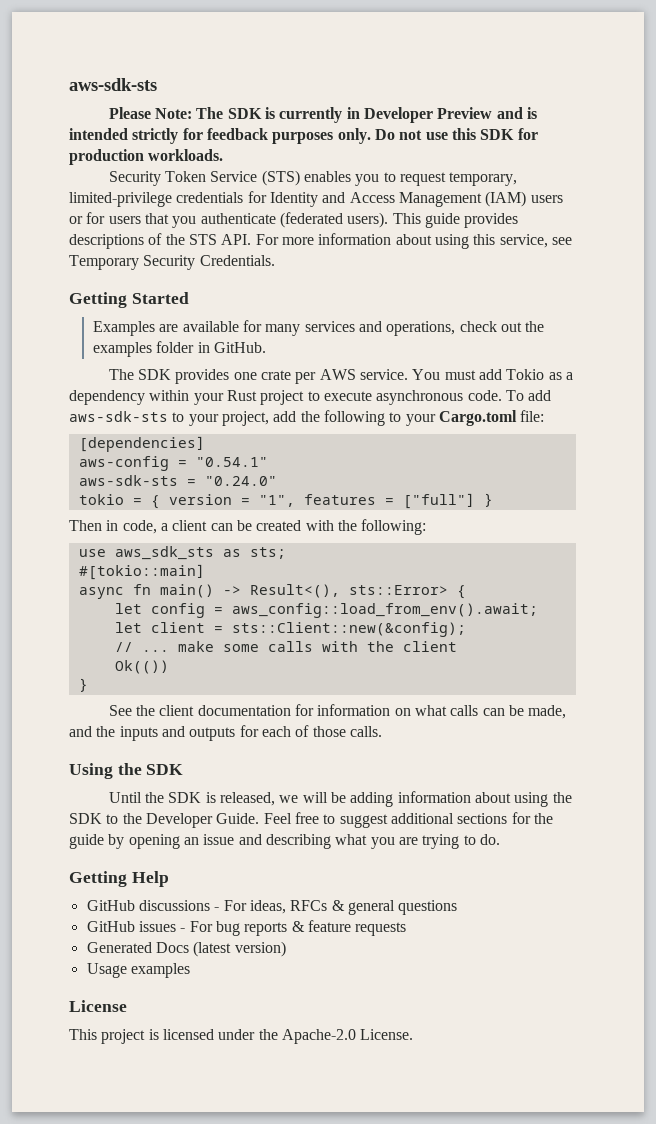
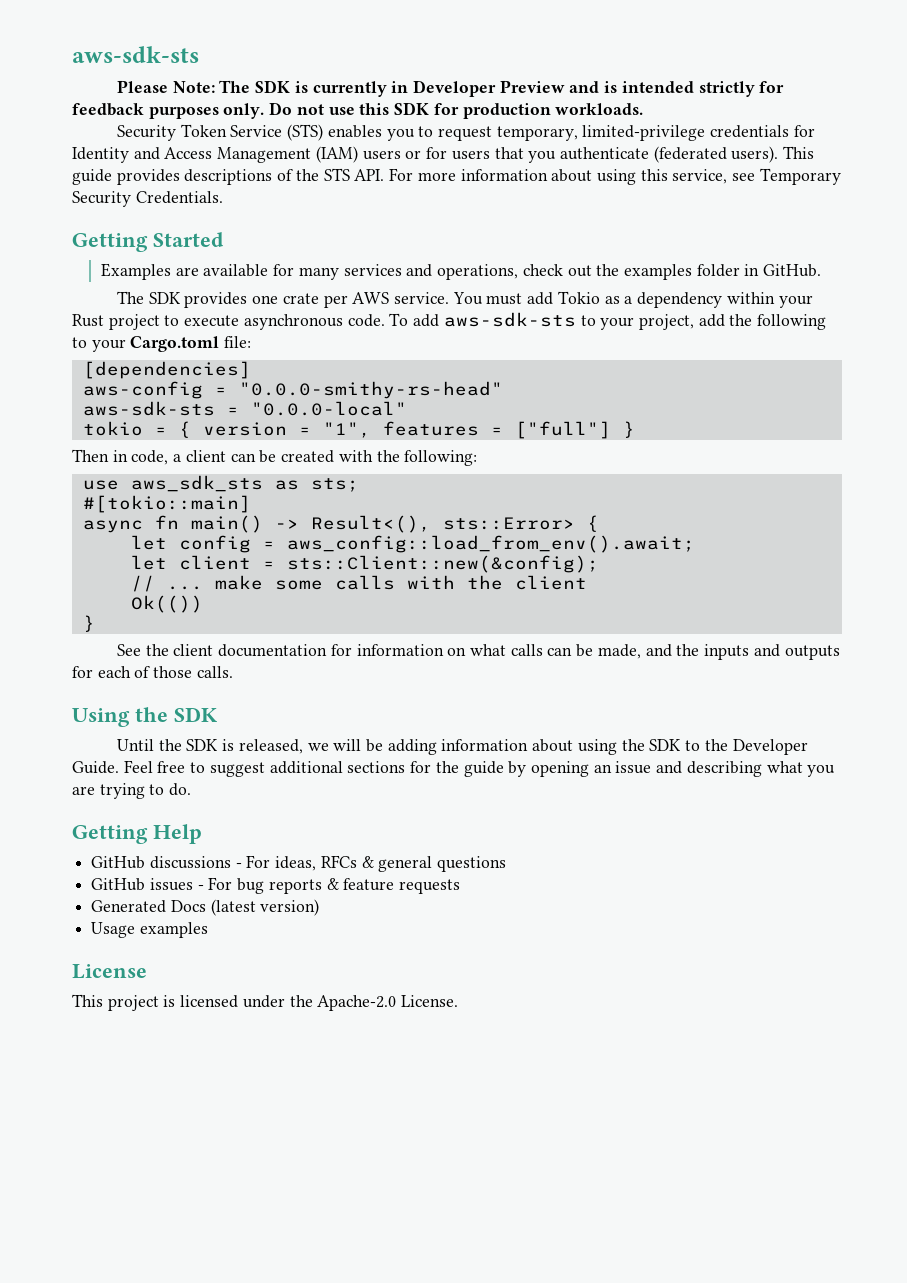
- aws-config = "0.54.1"
+ aws-config = "0.0.0-smithy-rs-head"
- aws-sdk-sts = "0.24.0"
+ aws-sdk-sts = "0.0.0-local"

